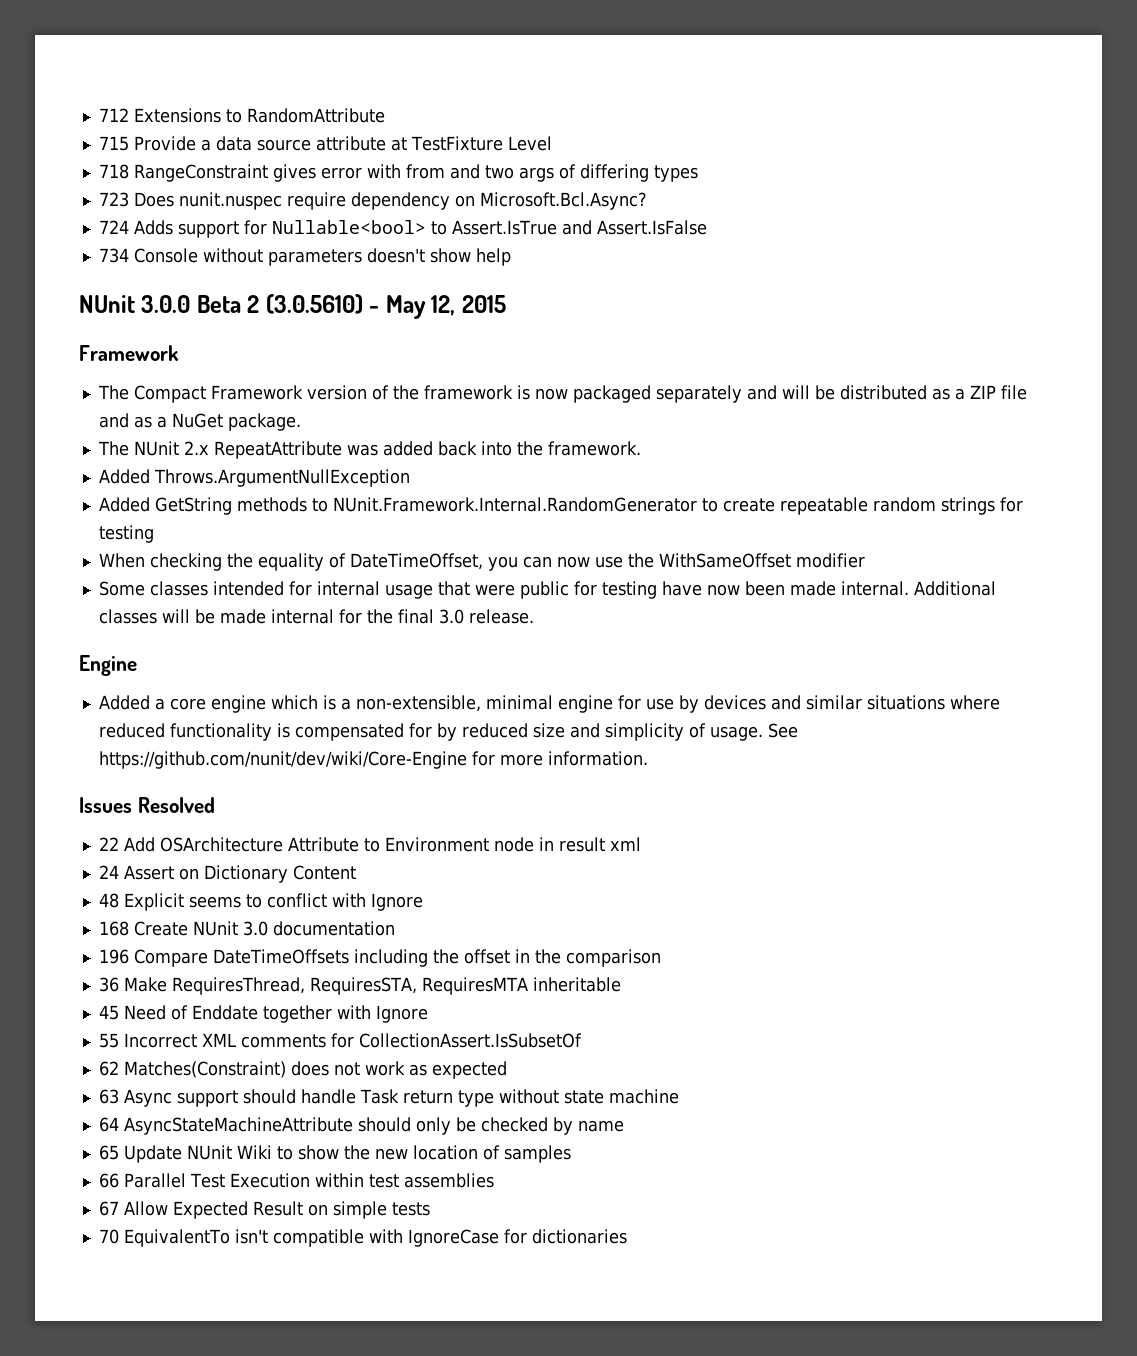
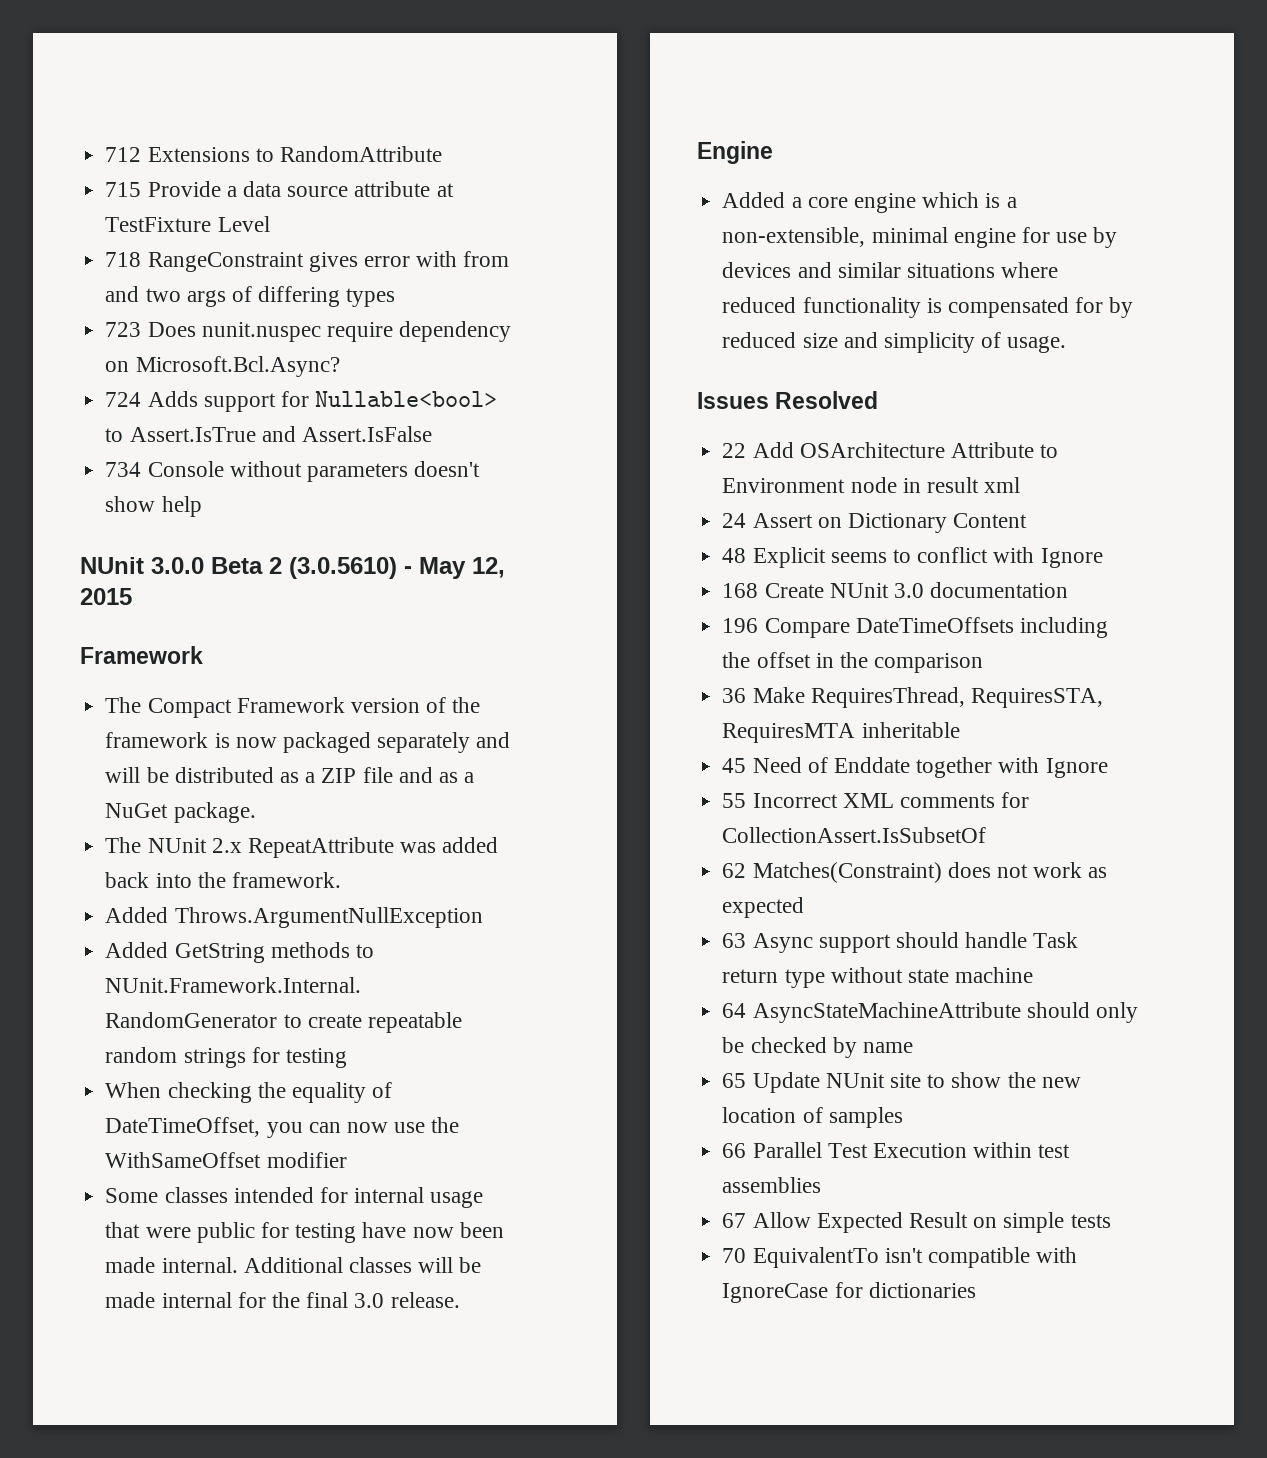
- See https://github.com/nunit/dev/wiki/Core-Engine for more information.
- 65 Update NUnit Wiki to show the new location of samples
+ 65 Update NUnit site to show the new location of samples

